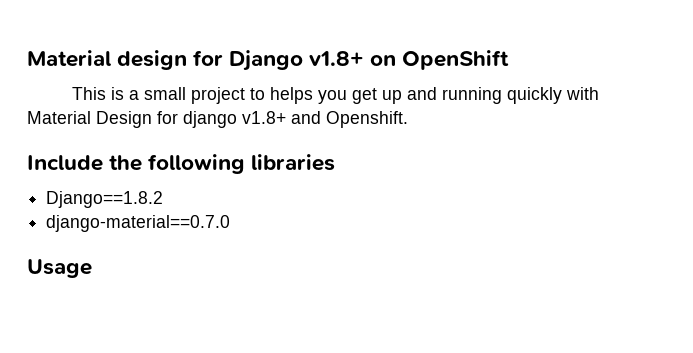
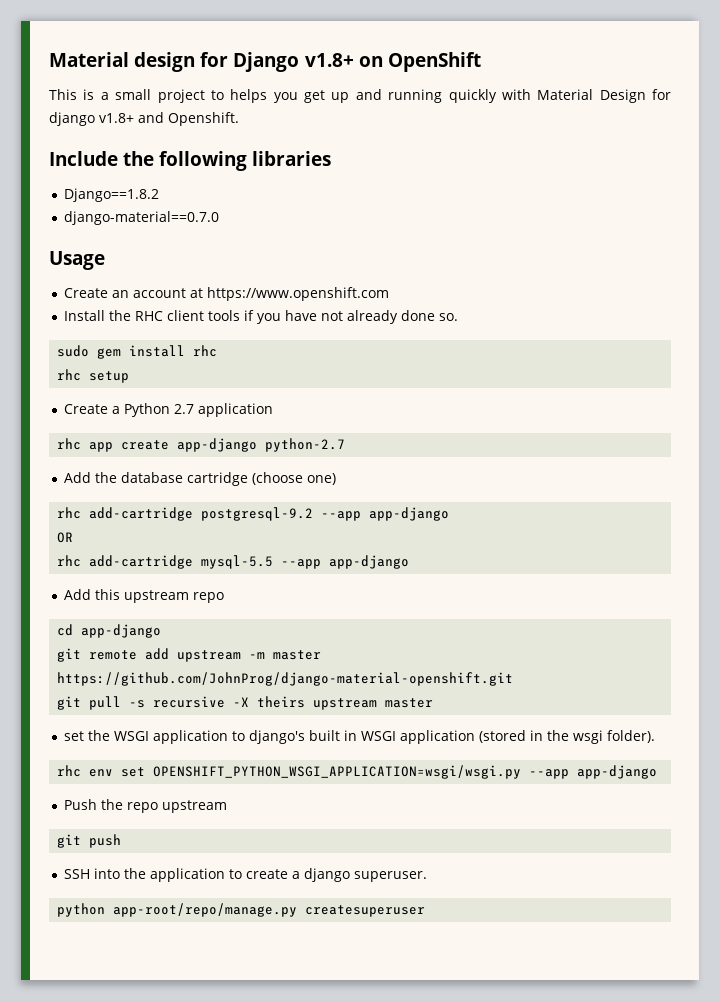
+ Create an account at https://www.openshift.com
+ Install the RHC client tools if you have not already done so.
+ sudo gem install rhc
+ rhc setup
+ Create a Python 2.7 application
+ rhc app create app-django python-2.7
+ Add the database cartridge (choose one)
+ rhc add-cartridge postgresql-9.2 --app app-django
+ OR
+ rhc add-cartridge mysql-5.5 --app app-django
+ Add this upstream repo
+ cd app-django
+ git remote add upstream -m master https://github.com/JohnProg/django-material-openshift.git
+ git pull -s recursive -X theirs upstream master
+ set the WSGI application to django's built in WSGI application (stored in the wsgi folder).
+ rhc env set OPENSHIFT_PYTHON_WSGI_APPLICATION=wsgi/wsgi.py --app app-django
+ Push the repo upstream
+ git push
+ SSH into the application to create a django superuser.
+ python app-root/repo/manage.py createsuperuser

